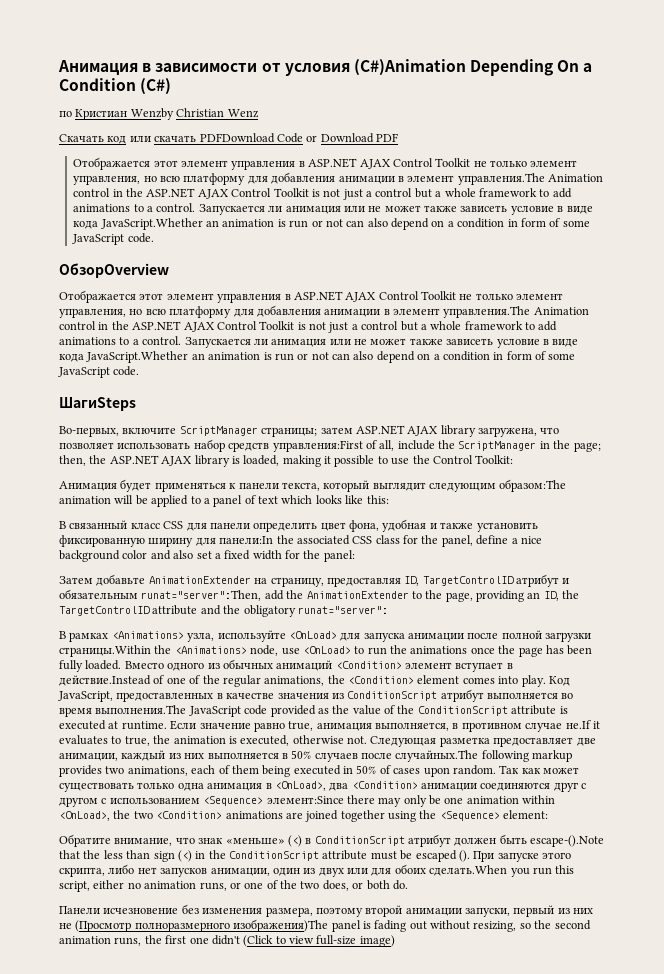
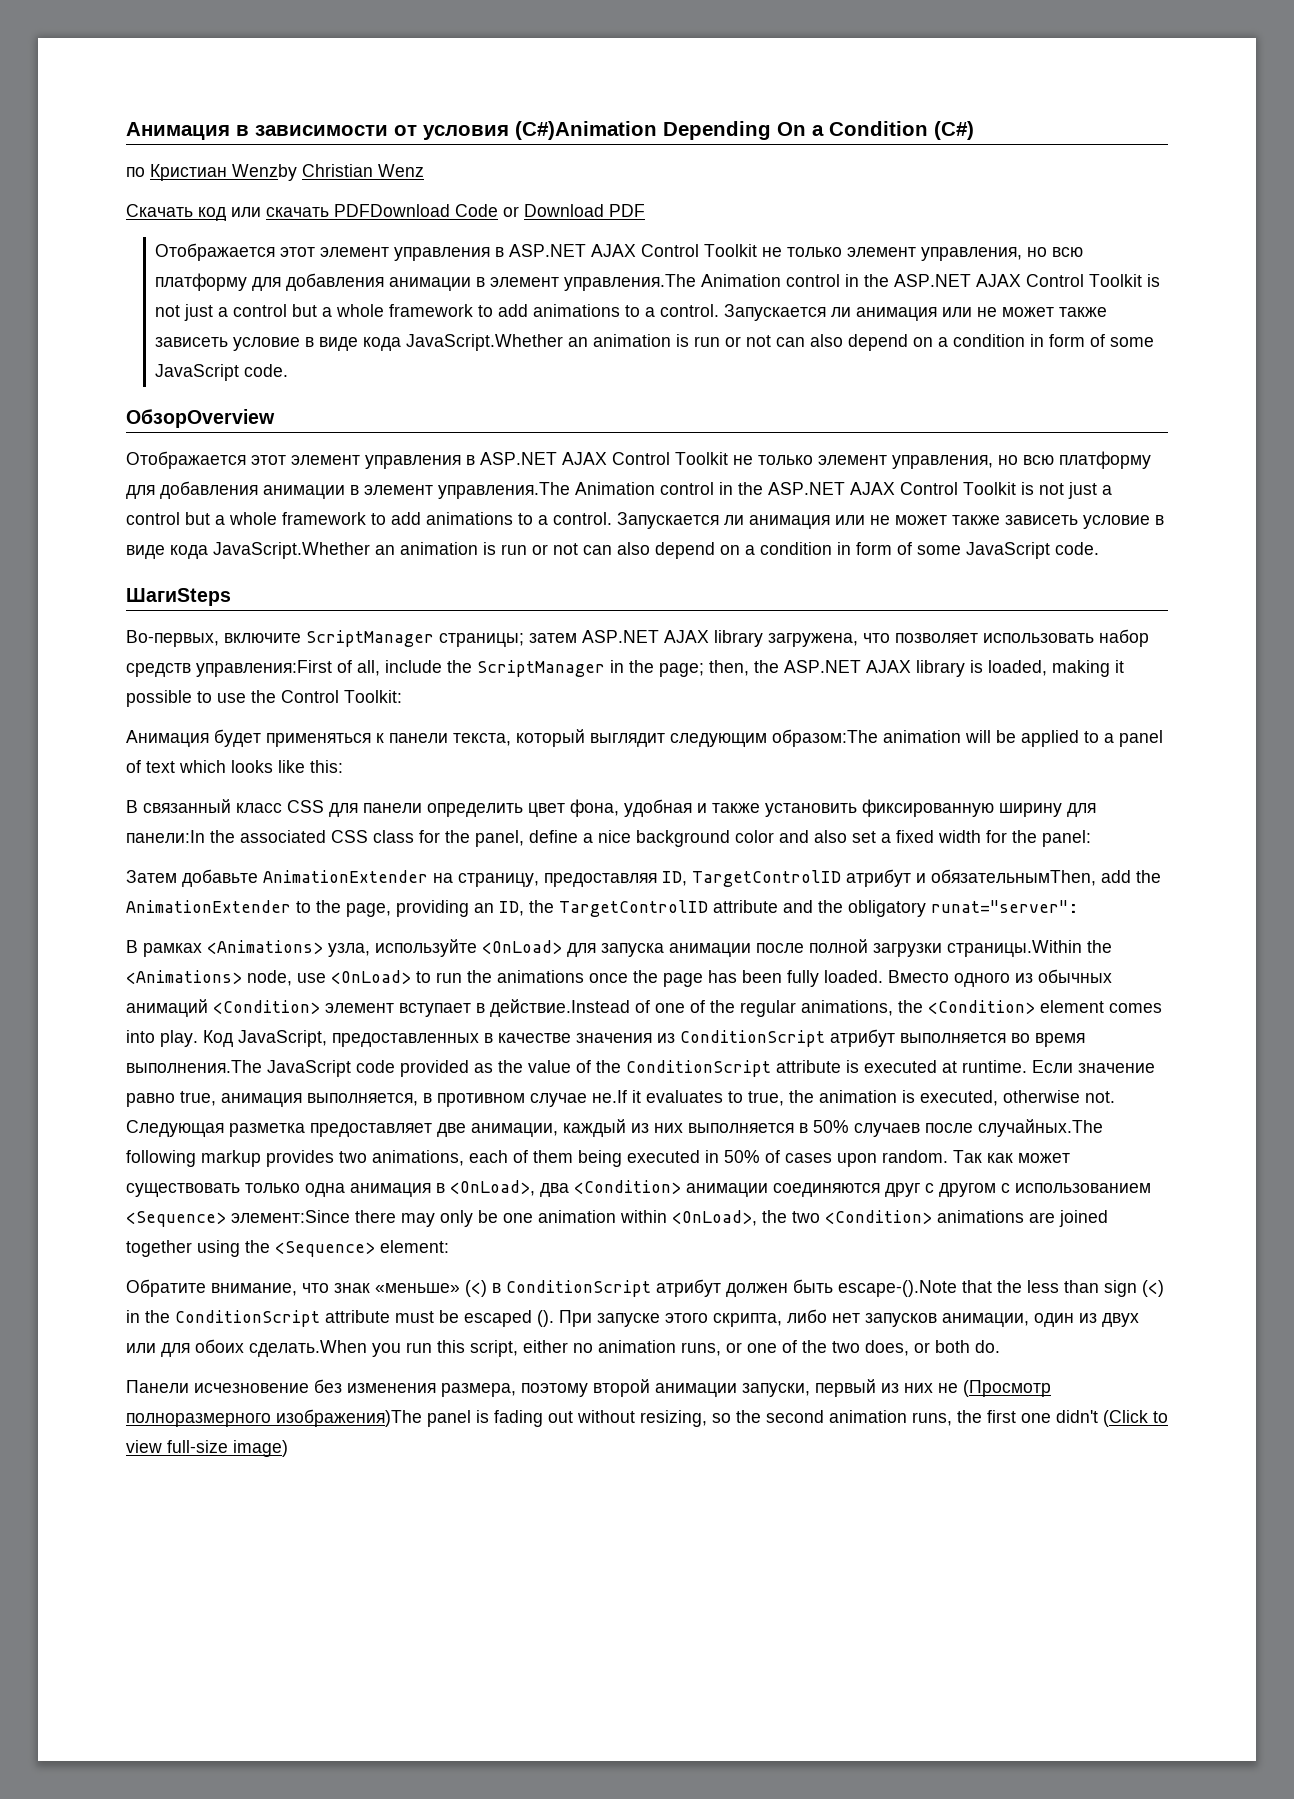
- Затем добавьте AnimationExtender на страницу, предоставляя ID, TargetControlID атрибут и обязательным runat="server":Then, add the AnimationExtender to the page, providing an ID, the TargetControlID attribute and the obligatory runat="server":
+ Затем добавьте AnimationExtender на страницу, предоставляя ID, TargetControlID атрибут и обязательнымThen, add the AnimationExtender to the page, providing an ID, the TargetControlID attribute and the obligatory runat="server":

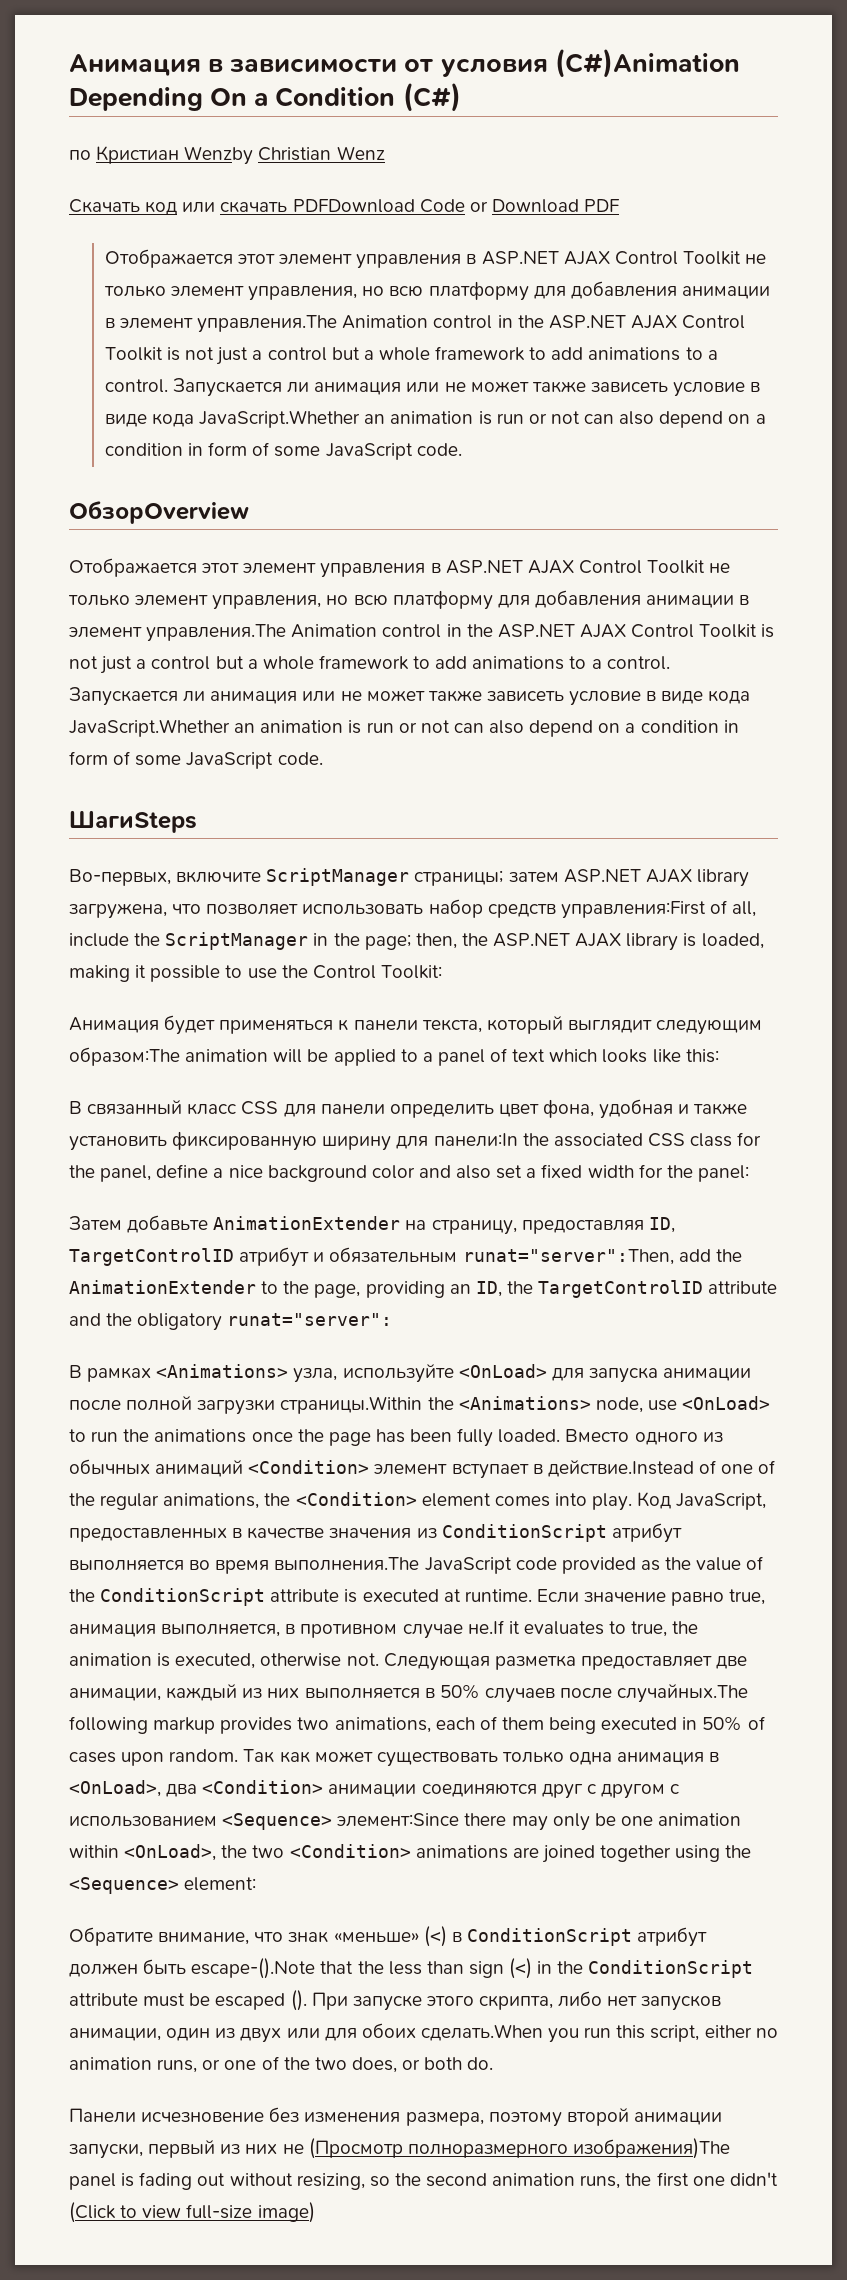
- Затем добавьте AnimationExtender на страницу, предоставляя ID, TargetControlID атрибут и обязательнымThen, add the AnimationExtender to the page, providing an ID, the TargetControlID attribute and the obligatory runat="server":
+ Затем добавьте AnimationExtender на страницу, предоставляя ID, TargetControlID атрибут и обязательным runat="server":Then, add the AnimationExtender to the page, providing an ID, the TargetControlID attribute and the obligatory runat="server":

